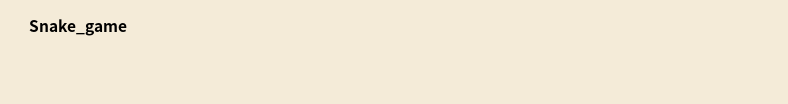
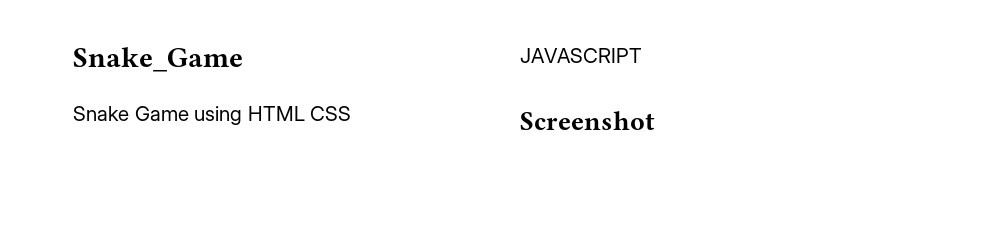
- Snake_game
+ Snake_Game
+ Snake Game using HTML CSS JAVASCRIPT
+ Screenshot

